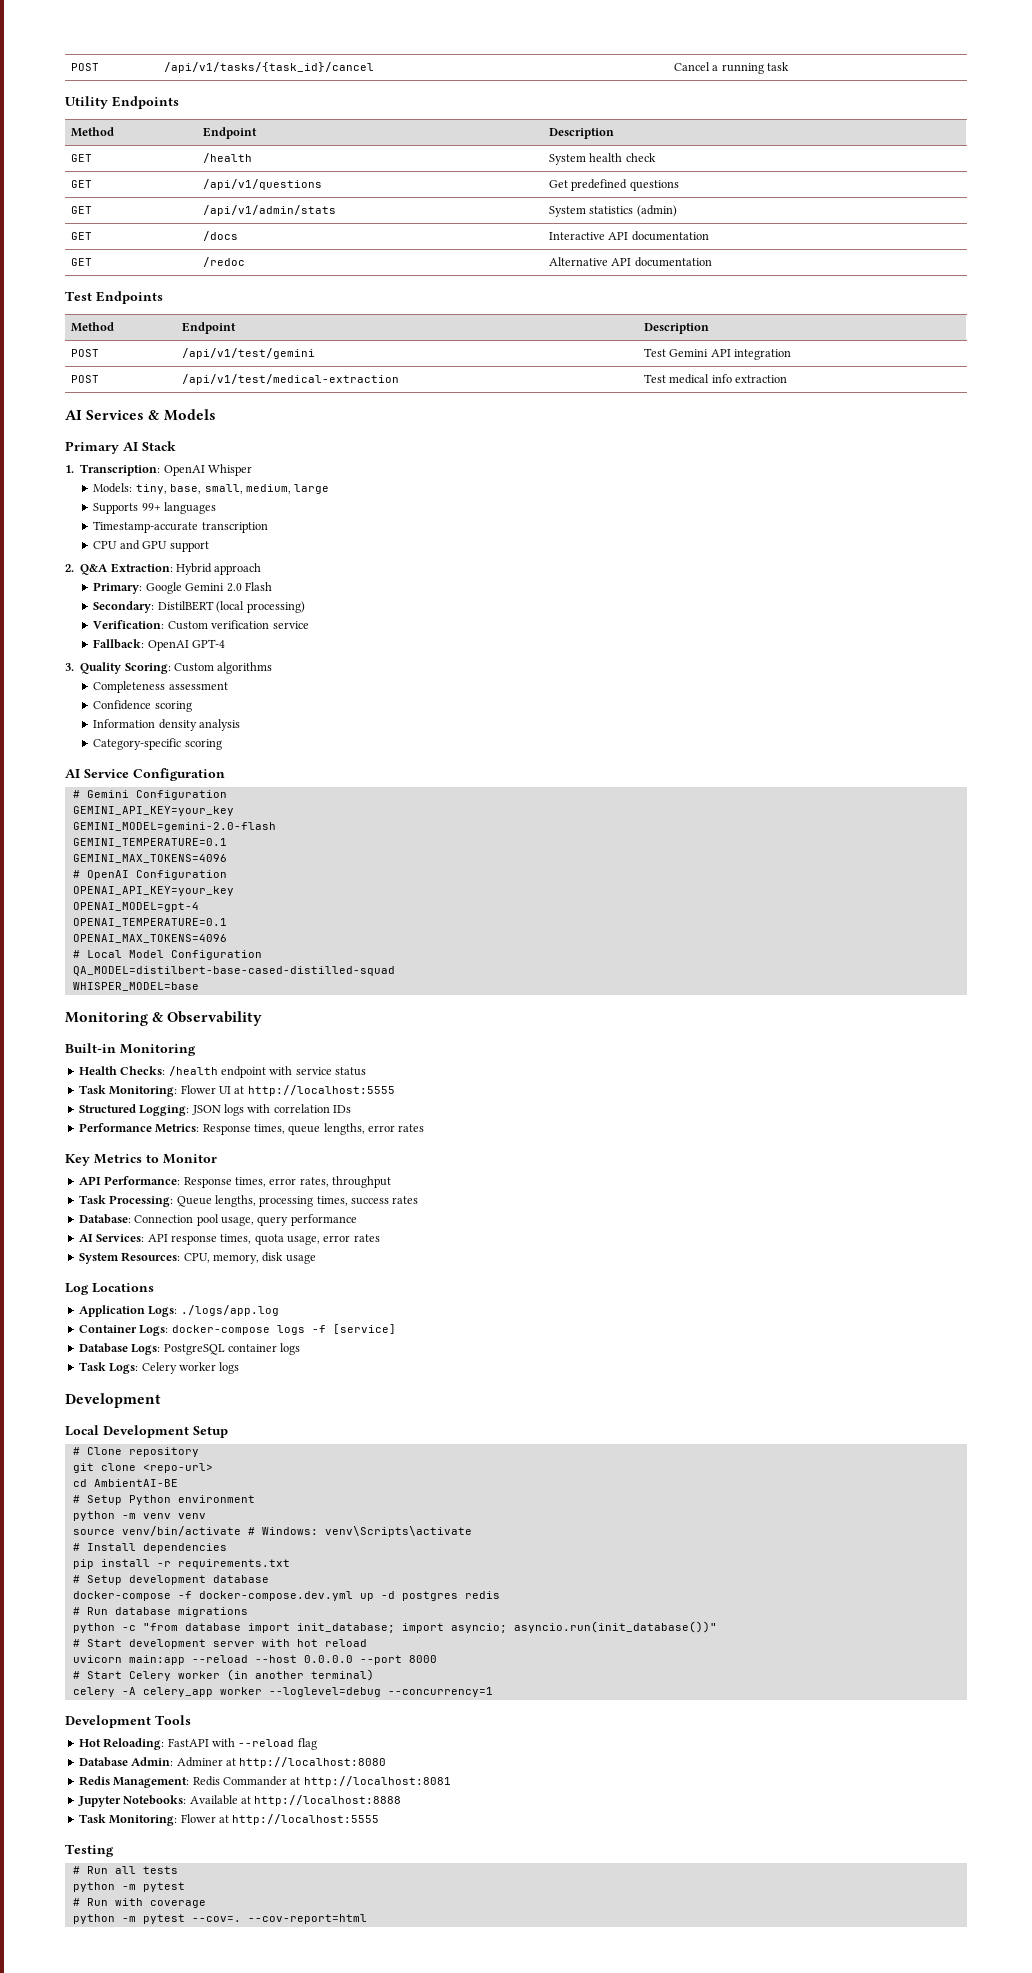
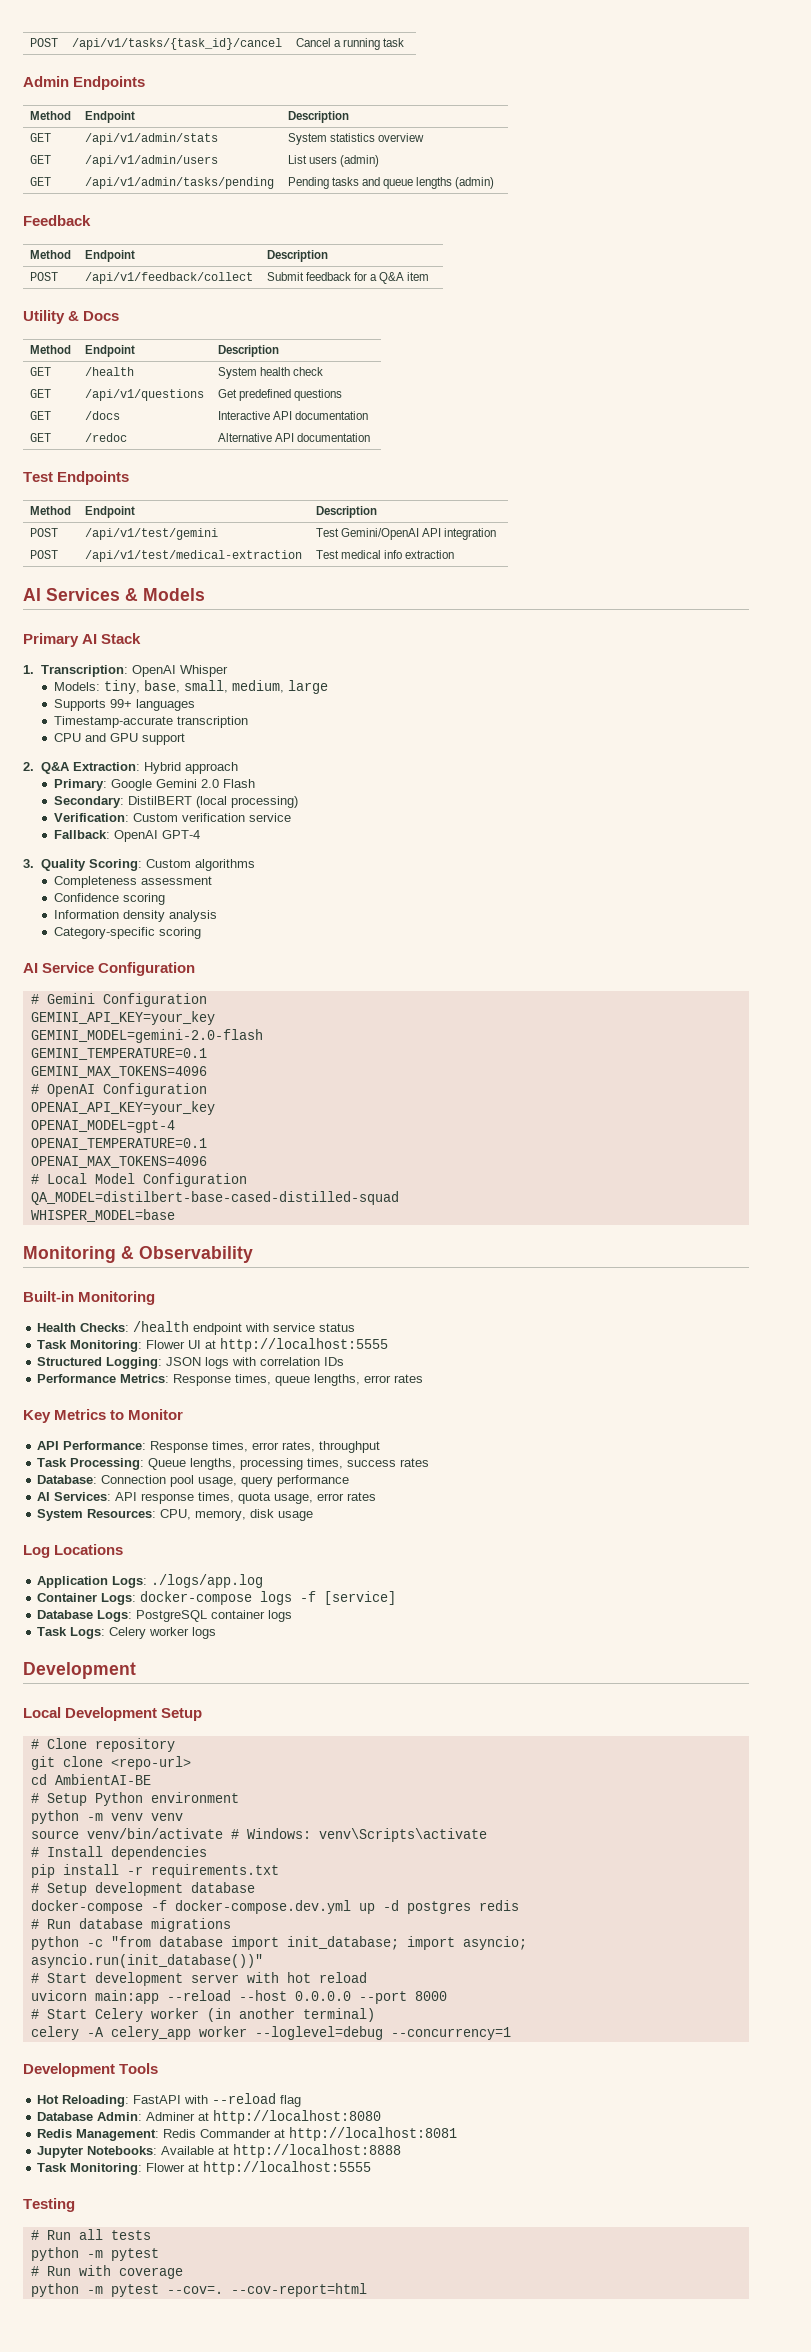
+ Admin Endpoints
+ Method | Endpoint | Description
+ GET | /api/v1/admin/stats | System statistics overview
+ GET | /api/v1/admin/users | List users (admin)
+ GET | /api/v1/admin/tasks/pending | Pending tasks and queue lengths (admin)
+ Feedback
+ Method | Endpoint | Description
+ POST | /api/v1/feedback/collect | Submit feedback for a Q&A item
- Utility Endpoints
+ Utility & Docs
- GET | /api/v1/admin/stats | System statistics (admin)
- POST | /api/v1/test/gemini | Test Gemini API integration
+ POST | /api/v1/test/gemini | Test Gemini/OpenAI API integration

